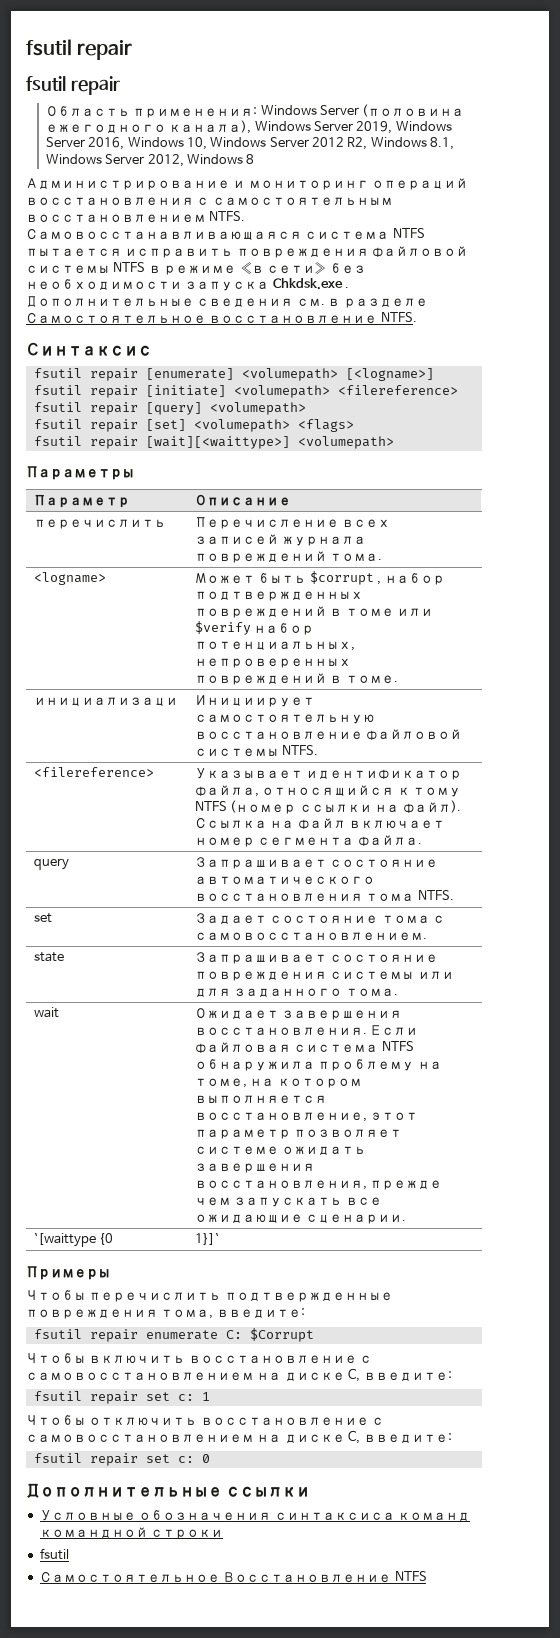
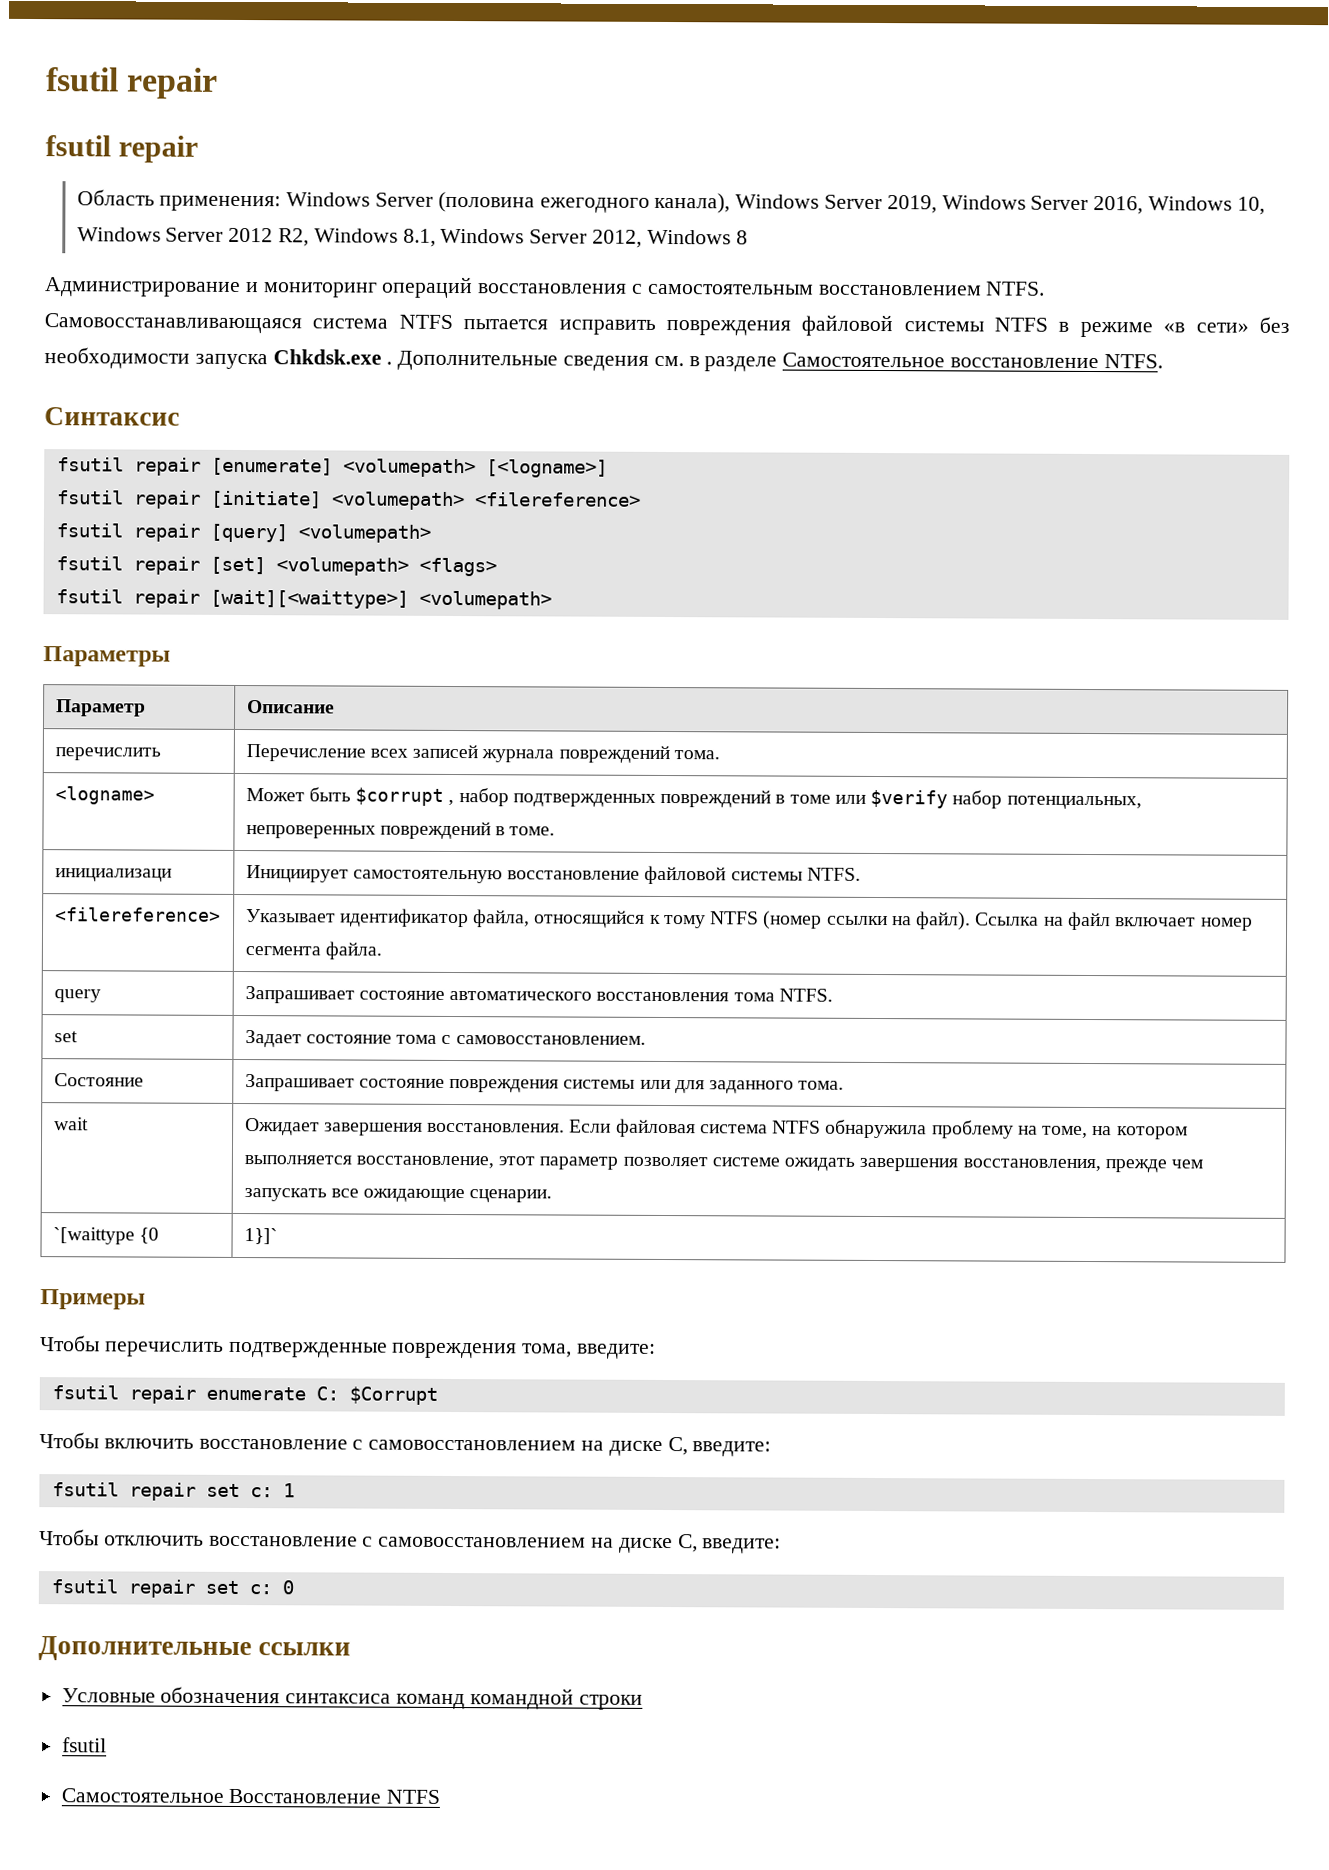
- state | Запрашивает состояние повреждения системы или для заданного тома.
+ Состояние | Запрашивает состояние повреждения системы или для заданного тома.

